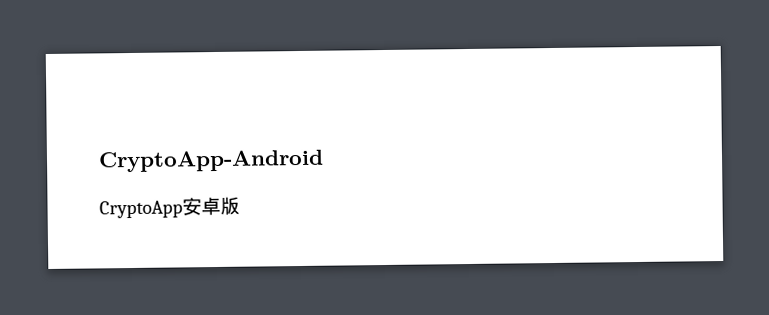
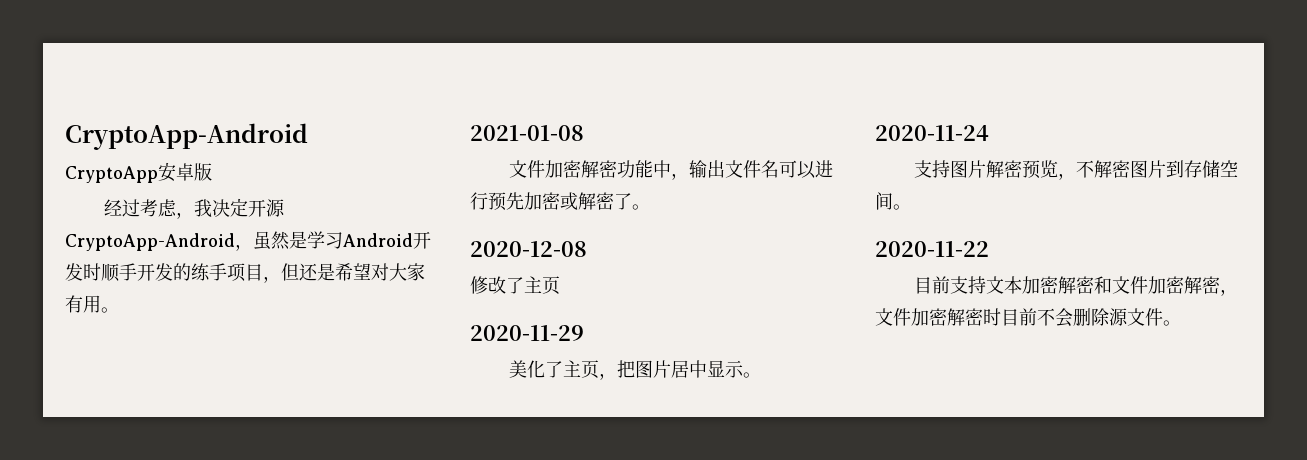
+ 经过考虑，我决定开源CryptoApp-Android，虽然是学习Android开发时顺手开发的练手项目，但还是希望对大家有用。
+ 2021-01-08
+ 文件加密解密功能中，输出文件名可以进行预先加密或解密了。
+ 2020-12-08
+ 修改了主页
+ 2020-11-29
+ 美化了主页，把图片居中显示。
+ 2020-11-24
+ 支持图片解密预览，不解密图片到存储空间。
+ 2020-11-22
+ 目前支持文本加密解密和文件加密解密，文件加密解密时目前不会删除源文件。

